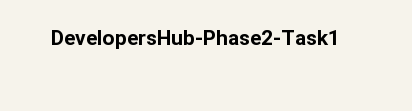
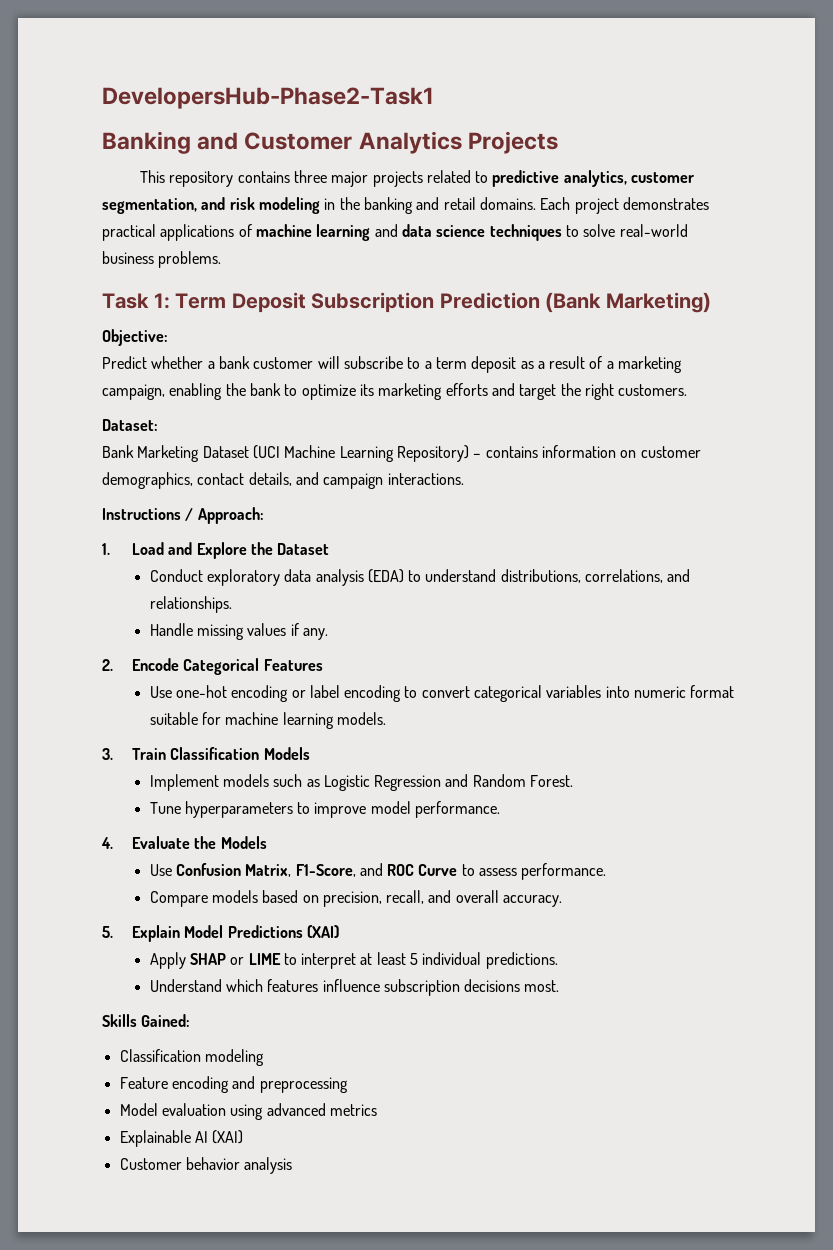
+ Banking and Customer Analytics Projects
+ This repository contains three major projects related to predictive analytics, customer segmentation, and risk modeling in the banking and retail domains. Each project demonstrates practical applications of machine learning and data science techniques to solve real-world business problems.
+ Task 1: Term Deposit Subscription Prediction (Bank Marketing)
+ Objective:
+ Predict whether a bank customer will subscribe to a term deposit as a result of a marketing campaign, enabling the bank to optimize its marketing efforts and target the right customers.
+ Dataset:
+ Bank Marketing Dataset (UCI Machine Learning Repository) – contains information on customer demographics, contact details, and campaign interactions.
+ Instructions / Approach:
+ 1. Load and Explore the Dataset
+ Conduct exploratory data analysis (EDA) to understand distributions, correlations, and relationships.
+ Handle missing values if any.
+ 2. Encode Categorical Features
+ Use one-hot encoding or label encoding to convert categorical variables into numeric format suitable for machine learning models.
+ 3. Train Classification Models
+ Implement models such as Logistic Regression and Random Forest.
+ Tune hyperparameters to improve model performance.
+ 4. Evaluate the Models
+ Use Confusion Matrix, F1-Score, and ROC Curve to assess performance.
+ Compare models based on precision, recall, and overall accuracy.
+ 5. Explain Model Predictions (XAI)
+ Apply SHAP or LIME to interpret at least 5 individual predictions.
+ Understand which features influence subscription decisions most.
+ Skills Gained:
+ Classification modeling
+ Feature encoding and preprocessing
+ Model evaluation using advanced metrics
+ Explainable AI (XAI)
+ Customer behavior analysis

